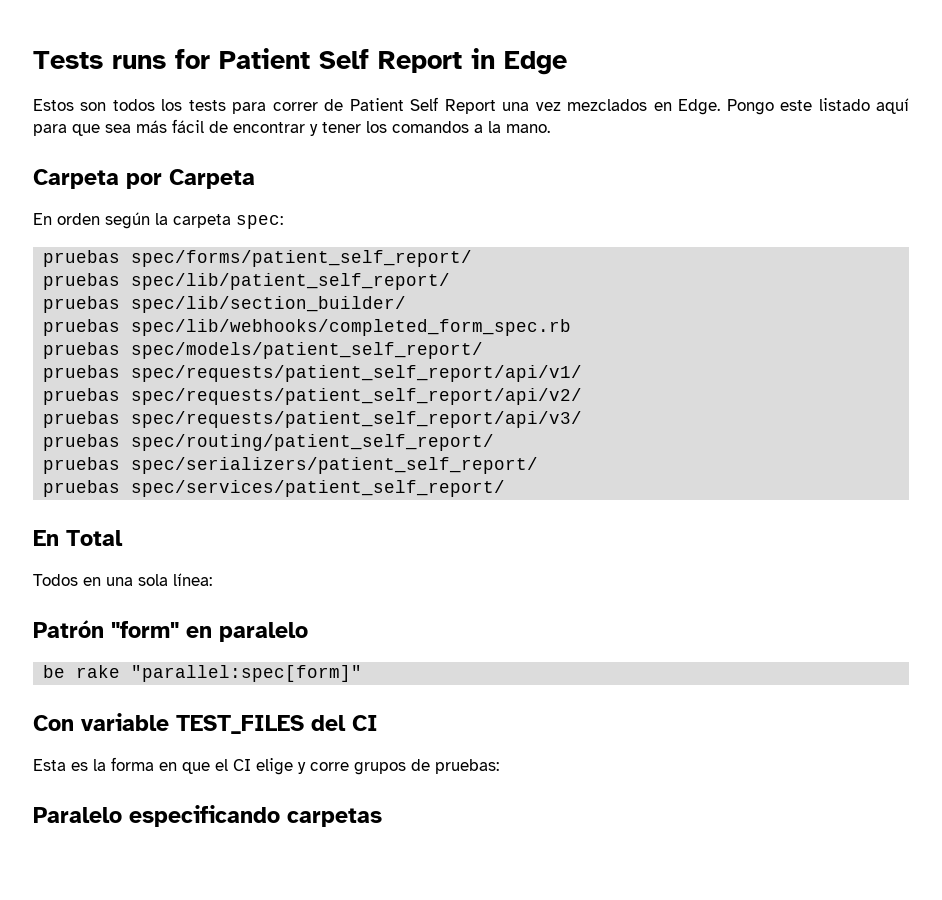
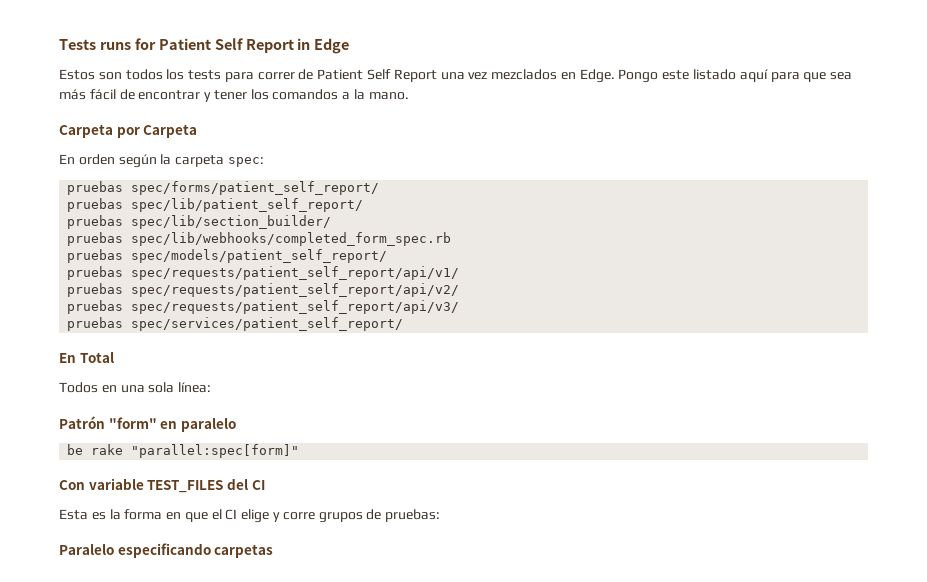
- pruebas spec/routing/patient_self_report/
- pruebas spec/serializers/patient_self_report/

